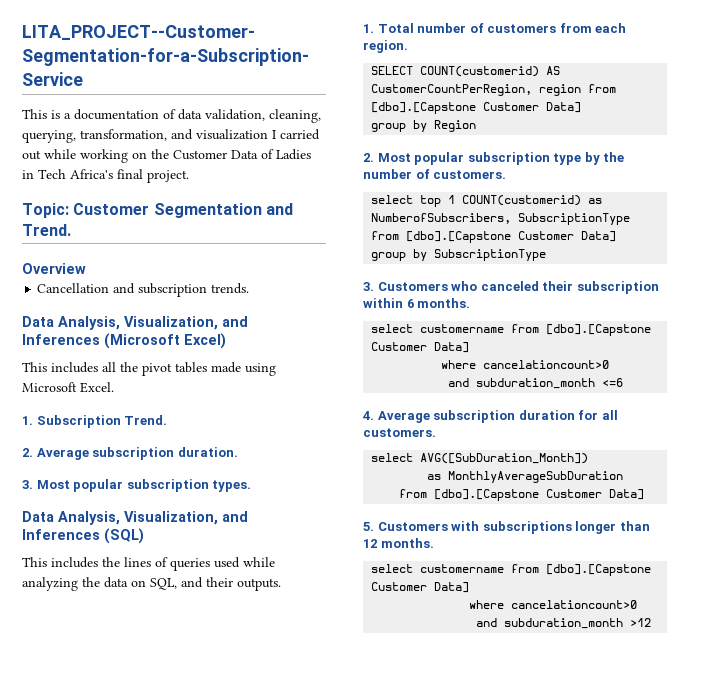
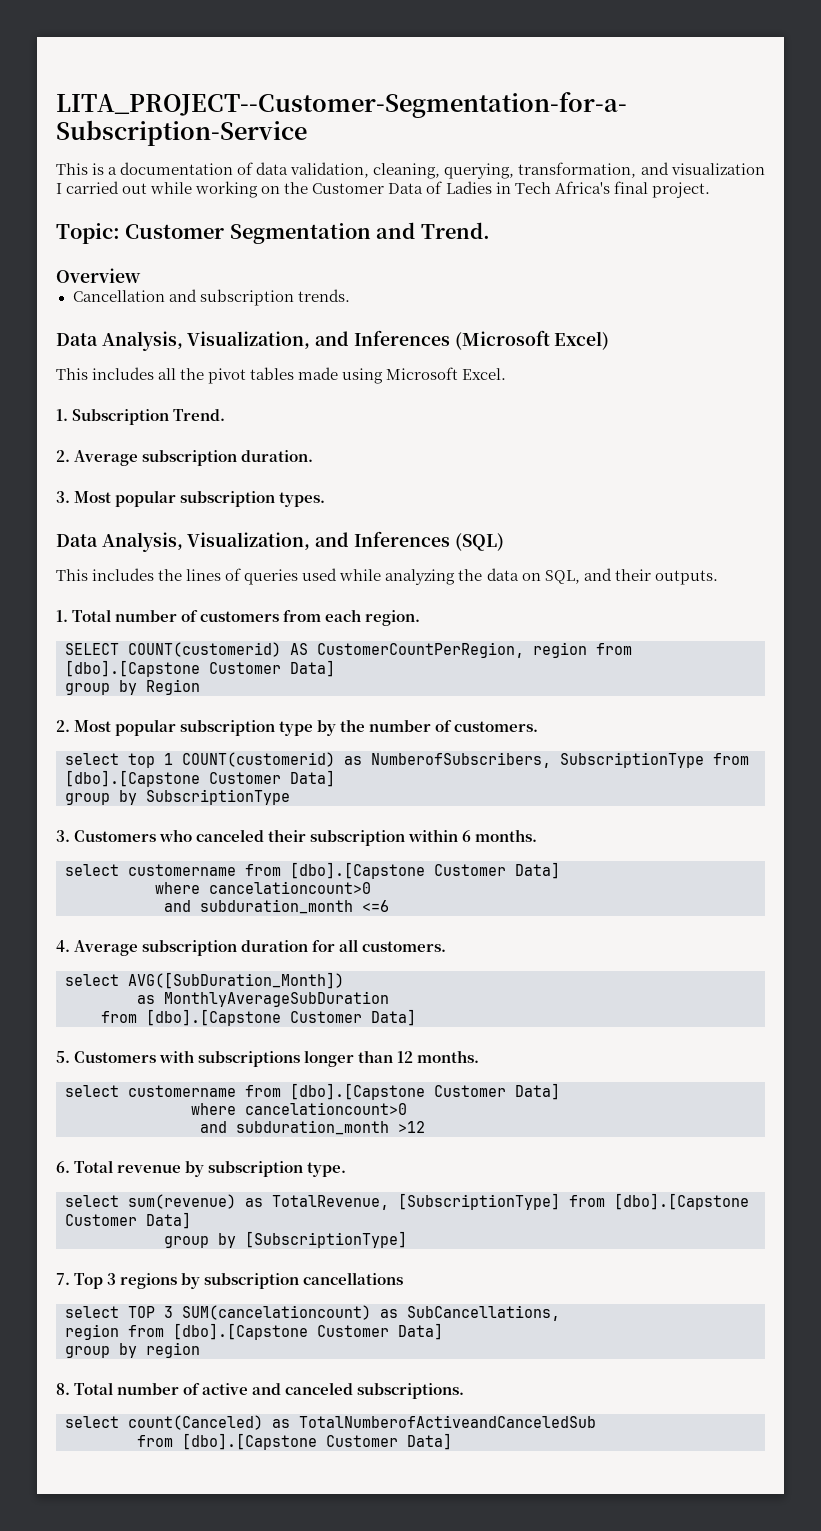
+ 6. Total revenue by subscription type.
+ select sum(revenue) as TotalRevenue, [SubscriptionType] from [dbo].[Capstone Customer Data]
+ group by [SubscriptionType]
+ 7. Top 3 regions by subscription cancellations
+ select TOP 3 SUM(cancelationcount) as SubCancellations,
+ region from [dbo].[Capstone Customer Data]
+ group by region
+ 8. Total number of active and canceled subscriptions.
+ select count(Canceled) as TotalNumberofActiveandCanceledSub
+ from [dbo].[Capstone Customer Data]

